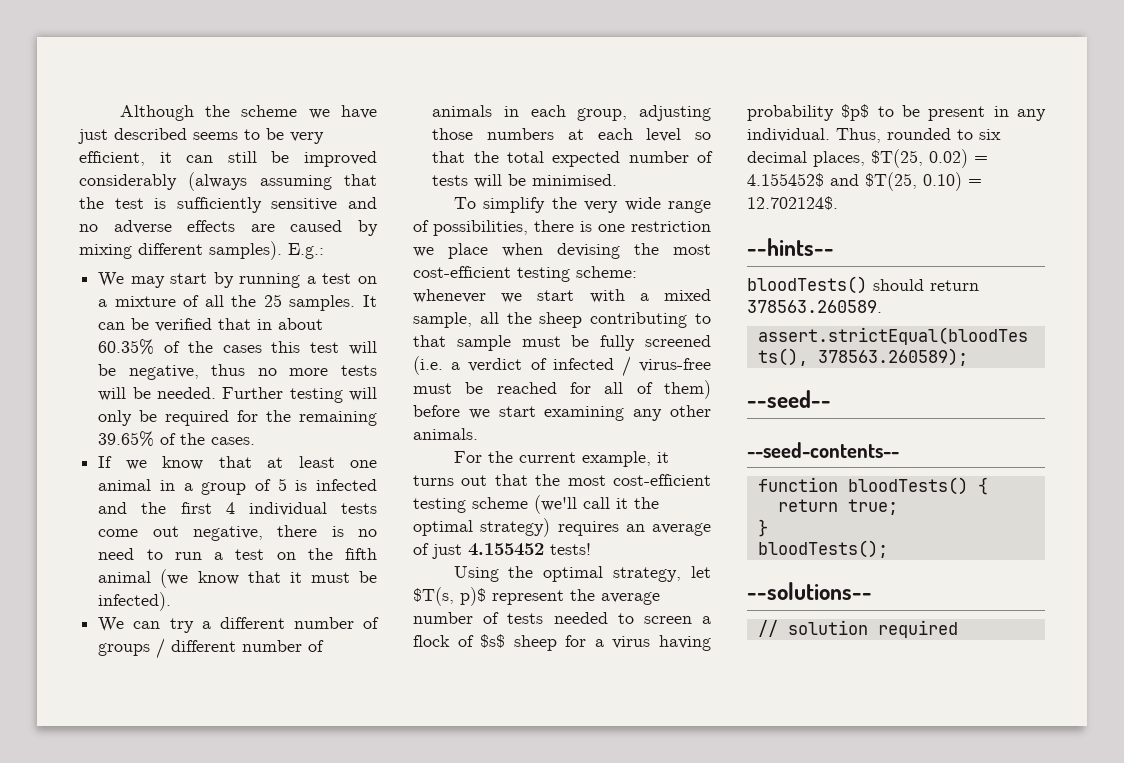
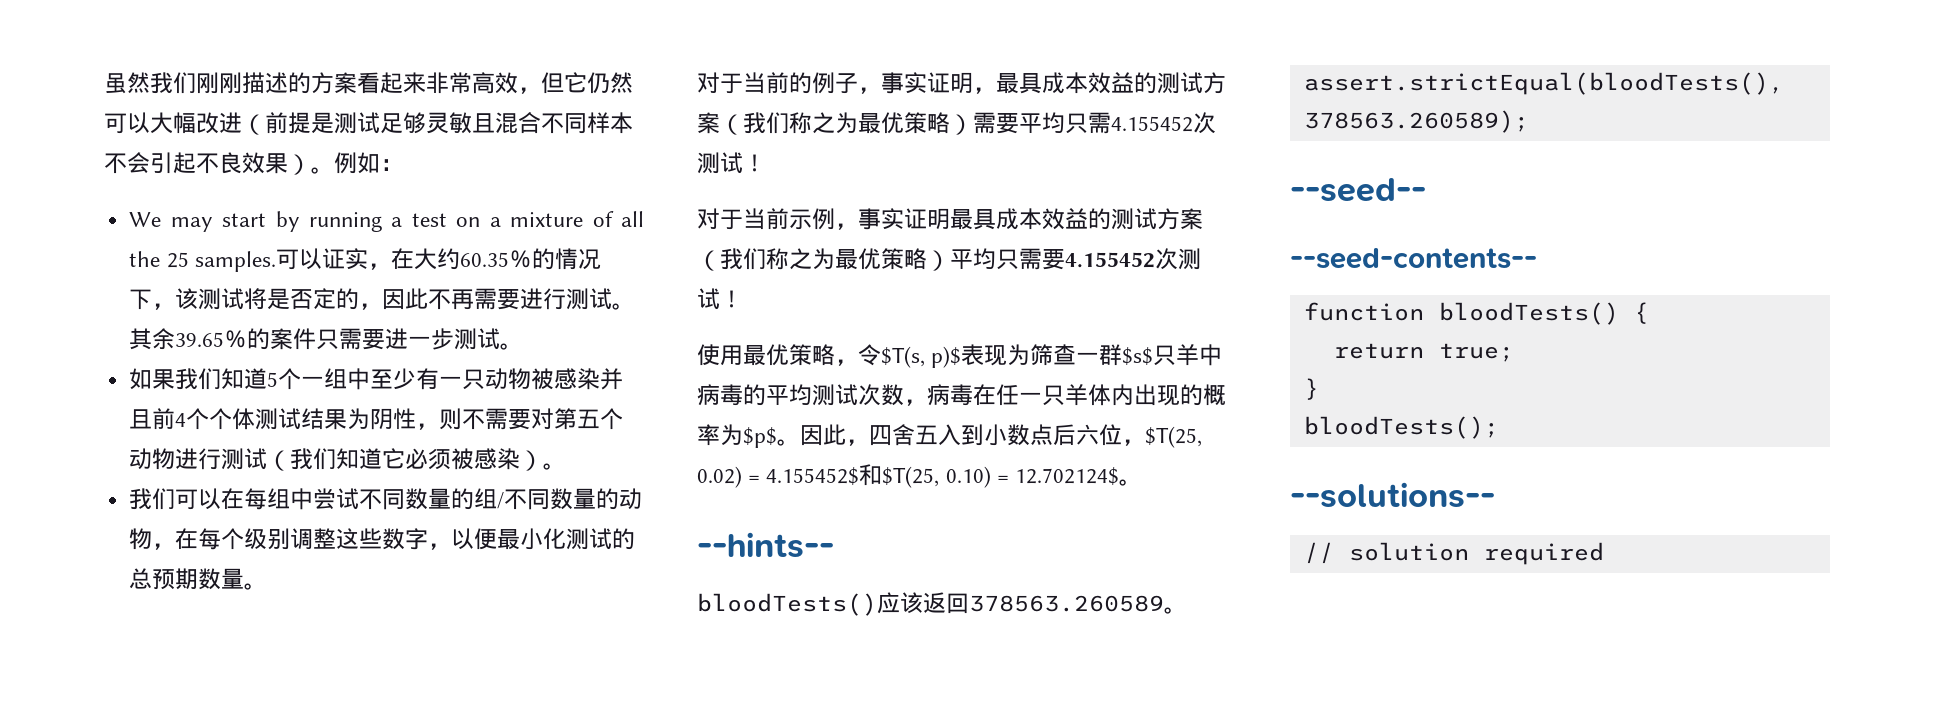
- Although the scheme we have just described seems to be very efficient, it can still be improved considerably (always assuming that the test is sufficiently sensitive and no adverse effects are caused by mixing different samples). E.g.:
+ 虽然我们刚刚描述的方案看起来非常高效，但它仍然可以大幅改进（前提是测试足够灵敏且混合不同样本不会引起不良效果）。例如：
- It can be verified that in about 60.35% of the cases this test will be negative, thus no more tests will be needed. Further testing will only be required for the remaining 39.65% of the cases.
- If we know that at least one animal in a group of 5 is infected and the first 4 individual tests come out negative, there is no need to run a test on the fifth animal (we know that it must be infected).
- We can try a different number of groups / different number of animals in each group, adjusting those numbers at each level so that the total expected number of tests will be minimised.
- To simplify the very wide range of possibilities, there is one restriction we place when devising the most cost-efficient testing scheme: whenever we start with a mixed sample, all the sheep contributing to that sample must be fully screened (i.e. a verdict of infected / virus-free must be reached for all of them) before we start examining any other animals.
- For the current example, it turns out that the most cost-efficient testing scheme (we'll call it the optimal strategy) requires an average of just 4.155452 tests!
- Using the optimal strategy, let $T(s, p)$ represent the average number of tests needed to screen a flock of $s$ sheep for a virus having probability $p$ to be present in any individual. Thus, rounded to six decimal places, $T(25, 0.02) = 4.155452$ and $T(25, 0.10) = 12.702124$.
+ 可以证实，在大约60.35％的情况下，该测试将是否定的，因此不再需要进行测试。其余39.65％的案件只需要进一步测试。
+ 如果我们知道5个一组中至少有一只动物被感染并且前4个个体测试结果为阴性，则不需要对第五个动物进行测试（我们知道它必须被感染）。
+ 我们可以在每组中尝试不同数量的组/不同数量的动物，在每个级别调整这些数字，以便最小化测试的总预期数量。
+ 对于当前的例子，事实证明，最具成本效益的测试方案（我们称之为最优策略）需要平均只需4.155452次测试！
+ 对于当前示例，事实证明最具成本效益的测试方案（我们称之为最优策略）平均只需要4.155452次测试！
+ 使用最优策略，令$T(s, p)$表现为筛查一群$s$只羊中病毒的平均测试次数，病毒在任一只羊体内出现的概率为$p$。因此，四舍五入到小数点后六位，$T(25, 0.02) = 4.155452$和$T(25, 0.10) = 12.702124$。
- bloodTests() should return 378563.260589.
+ bloodTests()应该返回378563.260589。

